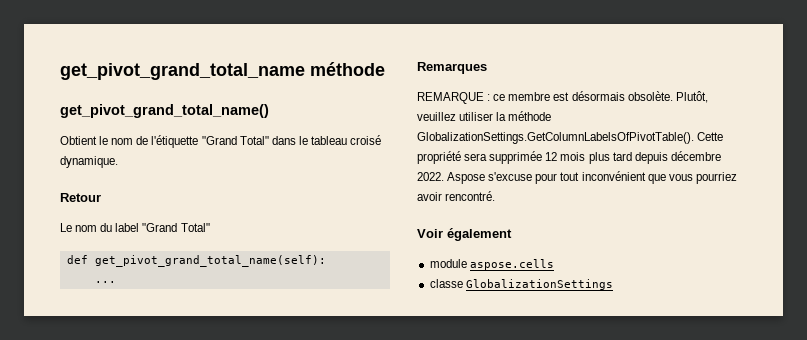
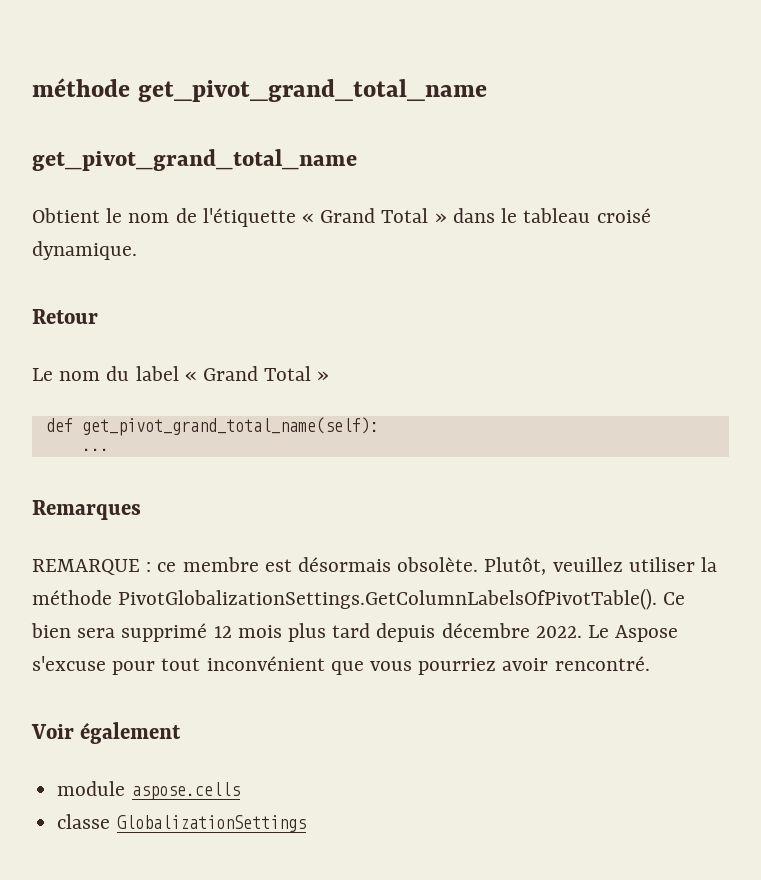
- get_pivot_grand_total_name méthode
- get_pivot_grand_total_name()
+ méthode get_pivot_grand_total_name
+ get_pivot_grand_total_name
- Obtient le nom de l'étiquette "Grand Total" dans le tableau croisé dynamique.
+ Obtient le nom de l'étiquette « Grand Total » dans le tableau croisé dynamique.
- Le nom du label "Grand Total"
+ Le nom du label « Grand Total »
- Plutôt, veuillez utiliser la méthode GlobalizationSettings.GetColumnLabelsOfPivotTable(). Cette propriété sera supprimée 12 mois plus tard depuis décembre 2022.
+ Plutôt, veuillez utiliser la méthode PivotGlobalizationSettings.GetColumnLabelsOfPivotTable(). Ce bien sera supprimé 12 mois plus tard depuis décembre 2022.
- Aspose s'excuse pour tout inconvénient que vous pourriez avoir rencontré.
+ Le Aspose s'excuse pour tout inconvénient que vous pourriez avoir rencontré.

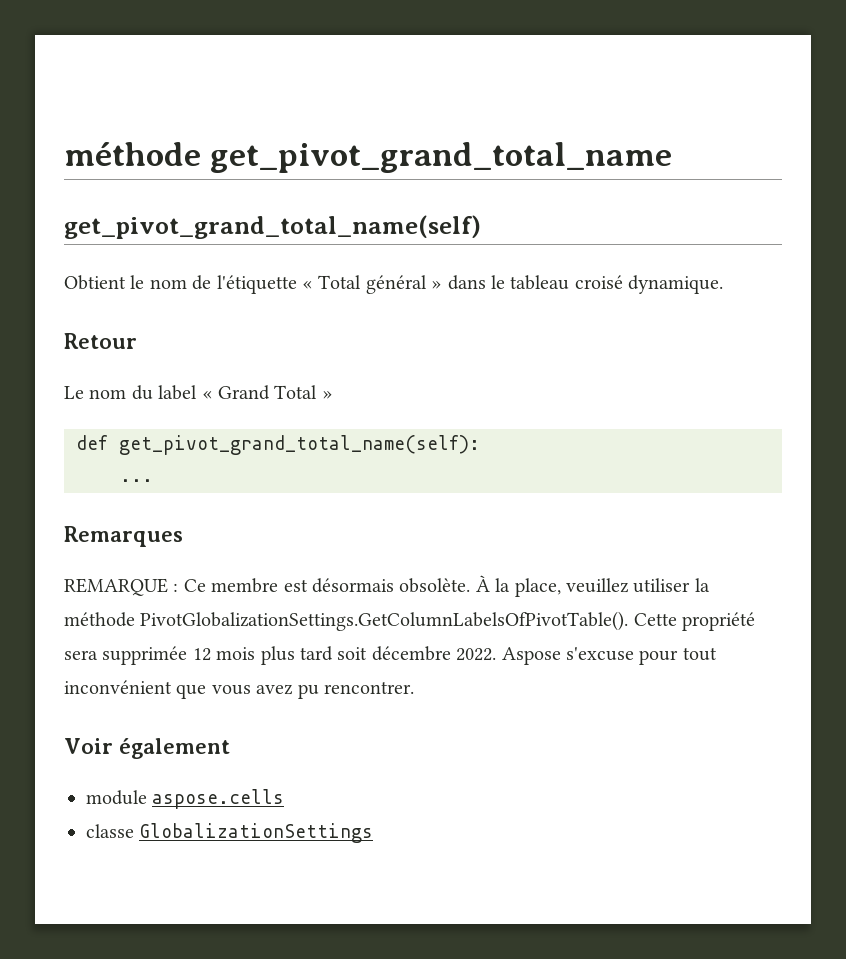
  méthode get_pivot_grand_total_name
- get_pivot_grand_total_name
+ get_pivot_grand_total_name(self)
- Obtient le nom de l'étiquette « Grand Total » dans le tableau croisé dynamique.
+ Obtient le nom de l'étiquette « Total général » dans le tableau croisé dynamique.
- REMARQUE : ce membre est désormais obsolète.
+ REMARQUE : Ce membre est désormais obsolète.
- Plutôt, veuillez utiliser la méthode PivotGlobalizationSettings.GetColumnLabelsOfPivotTable(). Ce bien sera supprimé 12 mois plus tard depuis décembre 2022.
+ À la place, veuillez utiliser la méthode PivotGlobalizationSettings.GetColumnLabelsOfPivotTable(). Cette propriété sera supprimée 12 mois plus tard soit décembre 2022.
- Le Aspose s'excuse pour tout inconvénient que vous pourriez avoir rencontré.
+ Aspose s'excuse pour tout inconvénient que vous avez pu rencontrer.

